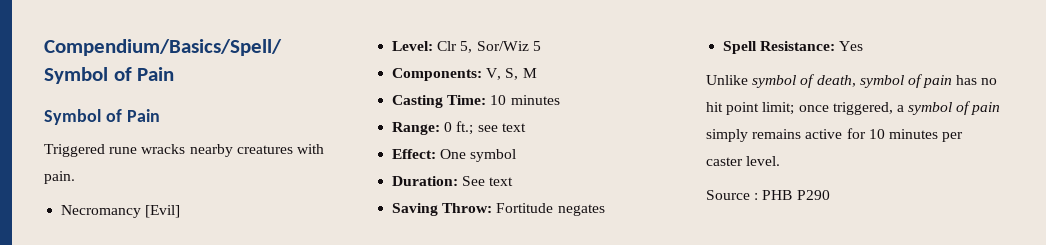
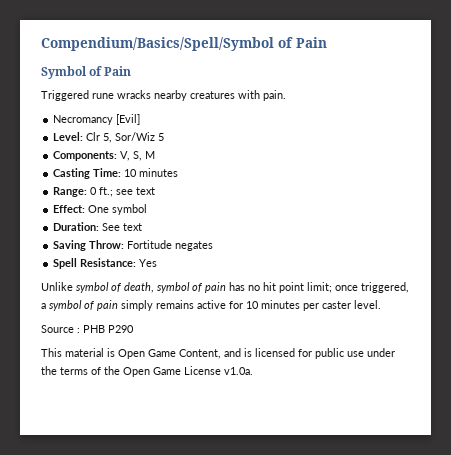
+ This material is Open Game Content, and is licensed for public use under the terms of the Open Game License v1.0a.

